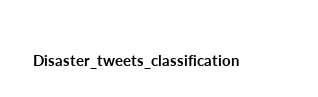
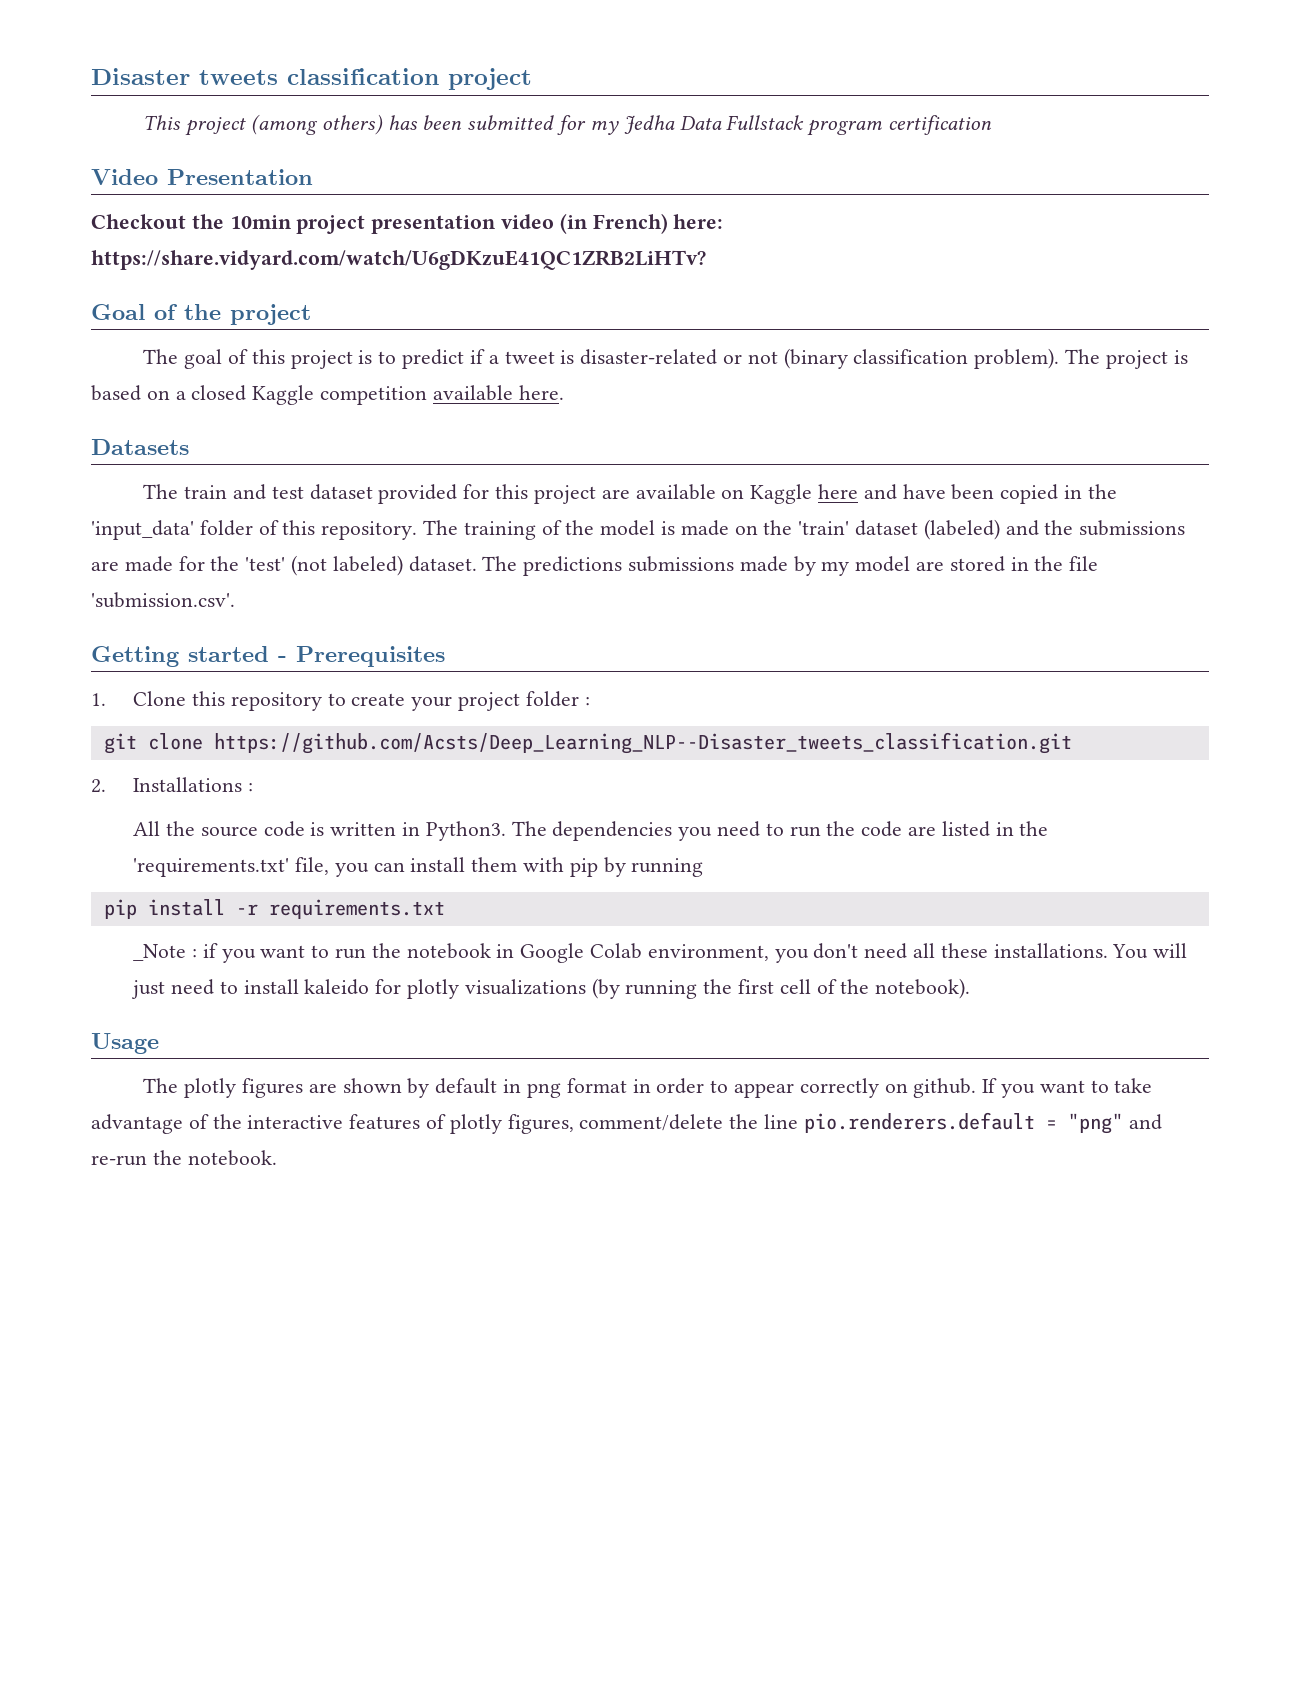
- Disaster_tweets_classification
+ Disaster tweets classification project
+ This project (among others) has been submitted for my Jedha Data Fullstack program certification
+ Video Presentation
+ Checkout the 10min project presentation video (in French) here: https://share.vidyard.com/watch/U6gDKzuE41QC1ZRB2LiHTv?
+ Goal of the project
+ The goal of this project is to predict if a tweet is disaster-related or not (binary classification problem). The project is based on a closed Kaggle competition available here.
+ Datasets
+ The train and test dataset provided for this project are available on Kaggle here and have been copied in the 'input_data' folder of this repository. The training of the model is made on the 'train' dataset (labeled) and the submissions are made for the 'test' (not labeled) dataset. The predictions submissions made by my model are stored in the file 'submission.csv'.
+ Getting started - Prerequisites
+ 1. Clone this repository to create your project folder :
+ git clone https://github.com/Acsts/Deep_Learning_NLP--Disaster_tweets_classification.git
+ 2. Installations :
+ All the source code is written in Python3. The dependencies you need to run the code are listed in the 'requirements.txt' file, you can install them with pip by running
+ pip install -r requirements.txt
+ _Note : if you want to run the notebook in Google Colab environment, you don't need all these installations. You will just need to install kaleido for plotly visualizations (by running the first cell of the notebook).
+ Usage
+ The plotly figures are shown by default in png format in order to appear correctly on github. If you want to take advantage of the interactive features of plotly figures, comment/delete the line pio.renderers.default = "png" and re-run the notebook.

